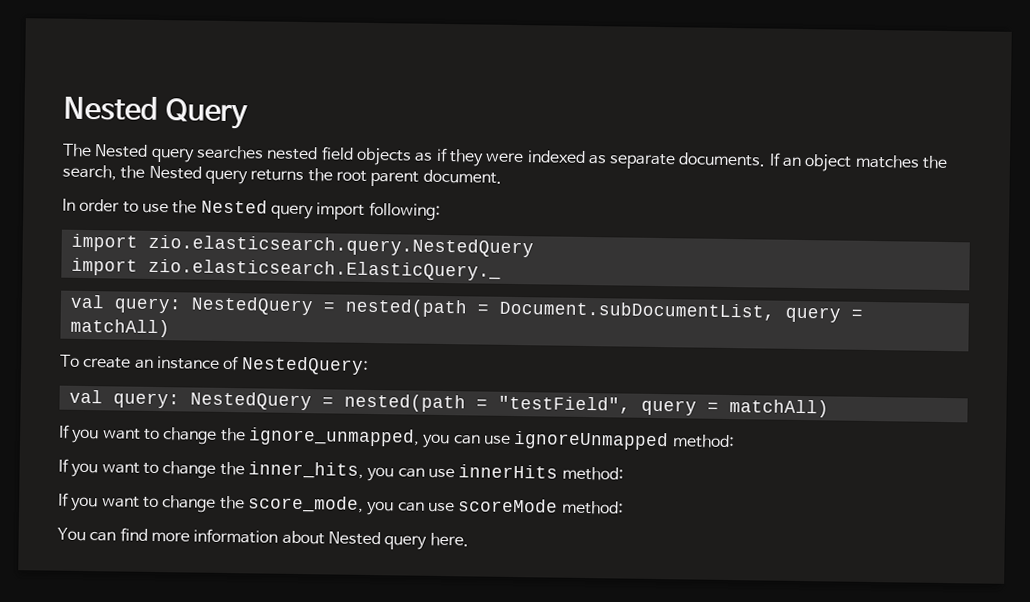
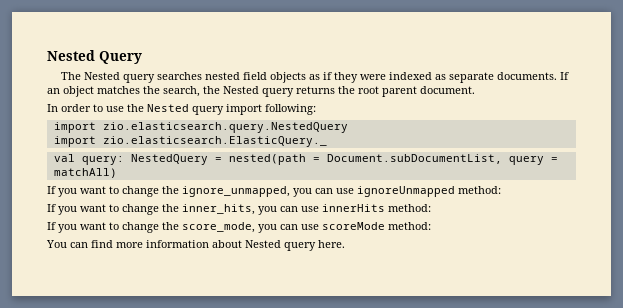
- To create an instance of NestedQuery:
- val query: NestedQuery = nested(path = "testField", query = matchAll)

